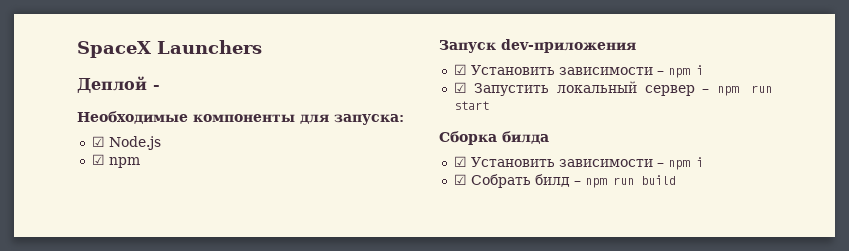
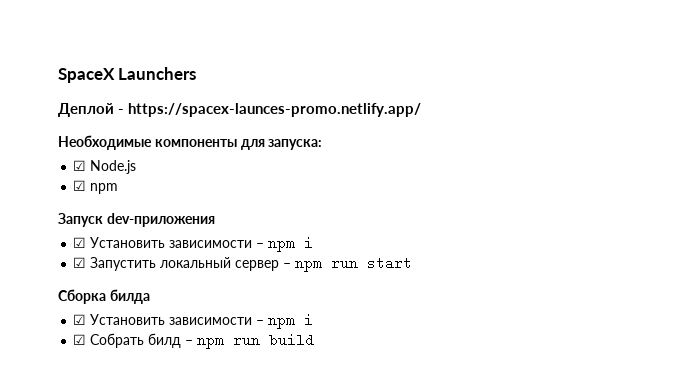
- Деплой -
+ Деплой - https://spacex-launces-promo.netlify.app/

